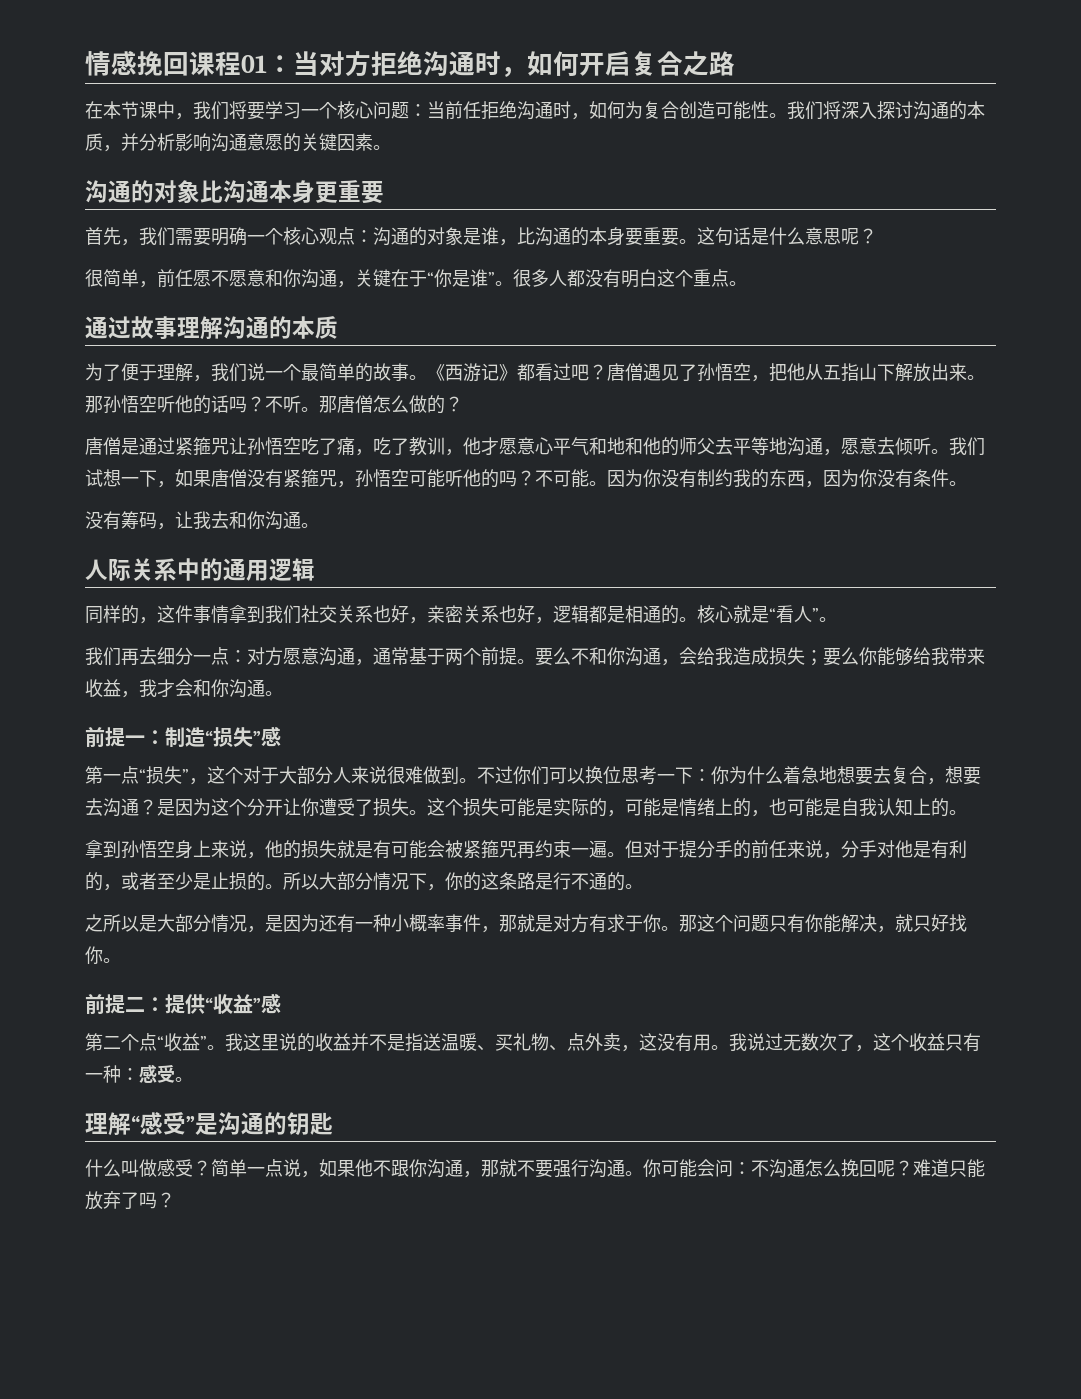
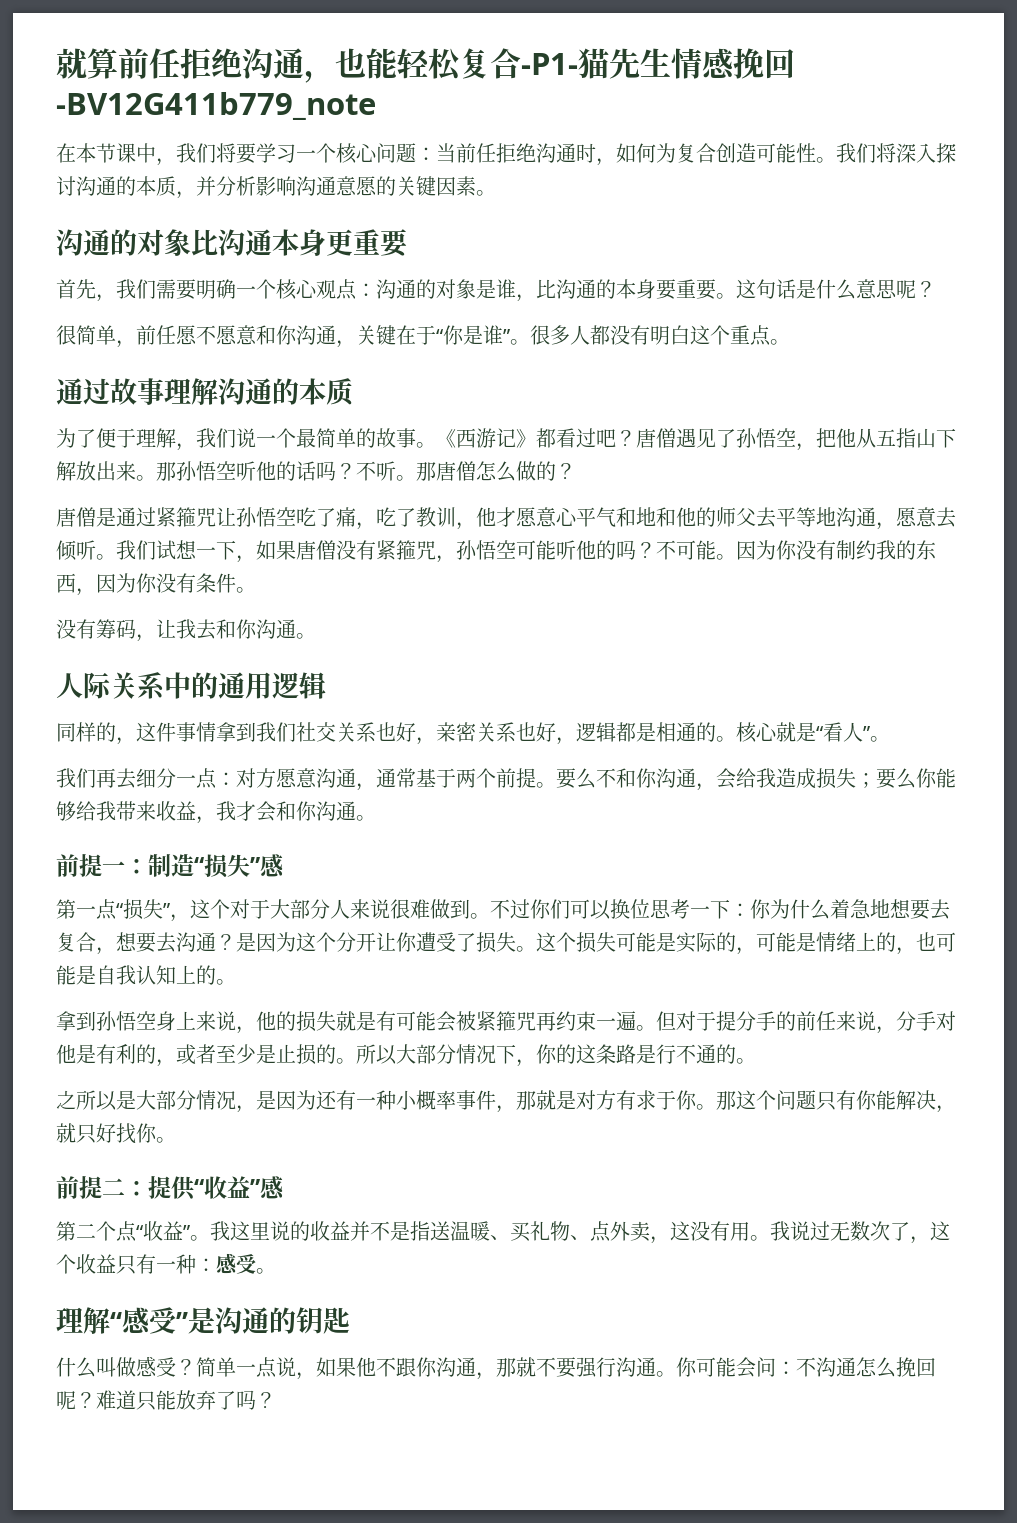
- 情感挽回课程01：当对方拒绝沟通时，如何开启复合之路
+ 就算前任拒绝沟通，也能轻松复合-P1-猫先生情感挽回-BV12G411b779_note

